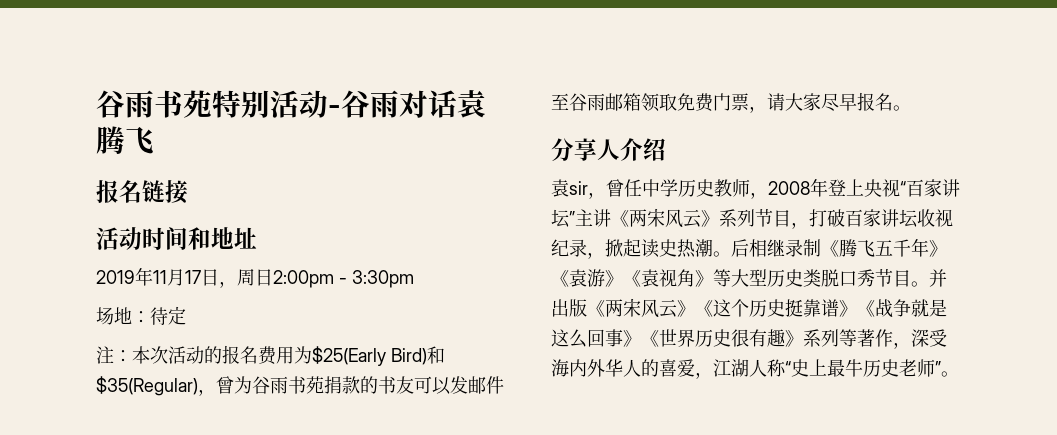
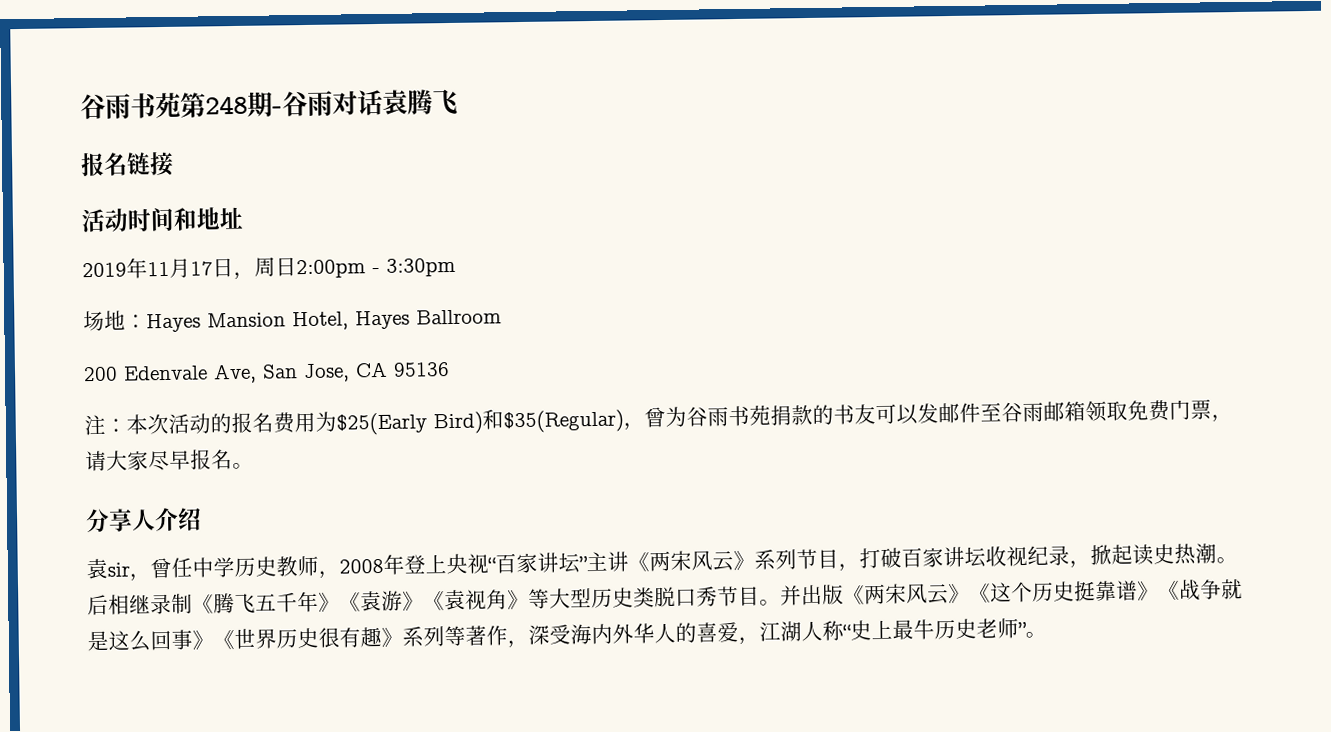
- 谷雨书苑特别活动-谷雨对话袁腾飞
+ 谷雨书苑第248期-谷雨对话袁腾飞
- 场地：待定
+ 场地：Hayes Mansion Hotel, Hayes Ballroom
+ 200 Edenvale Ave, San Jose, CA 95136

